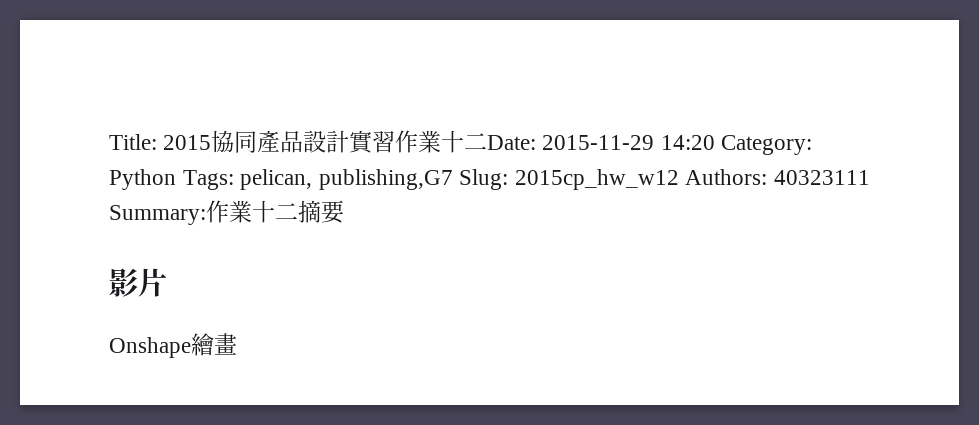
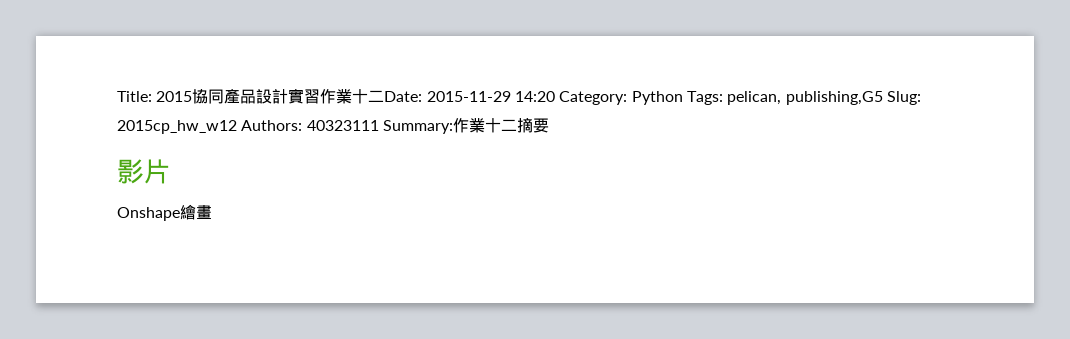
- Title: 2015協同產品設計實習作業十二Date: 2015-11-29 14:20 Category: Python Tags: pelican, publishing,G7 Slug: 2015cp_hw_w12 Authors: 40323111 Summary:作業十二摘要
+ Title: 2015協同產品設計實習作業十二Date: 2015-11-29 14:20 Category: Python Tags: pelican, publishing,G5 Slug: 2015cp_hw_w12 Authors: 40323111 Summary:作業十二摘要

